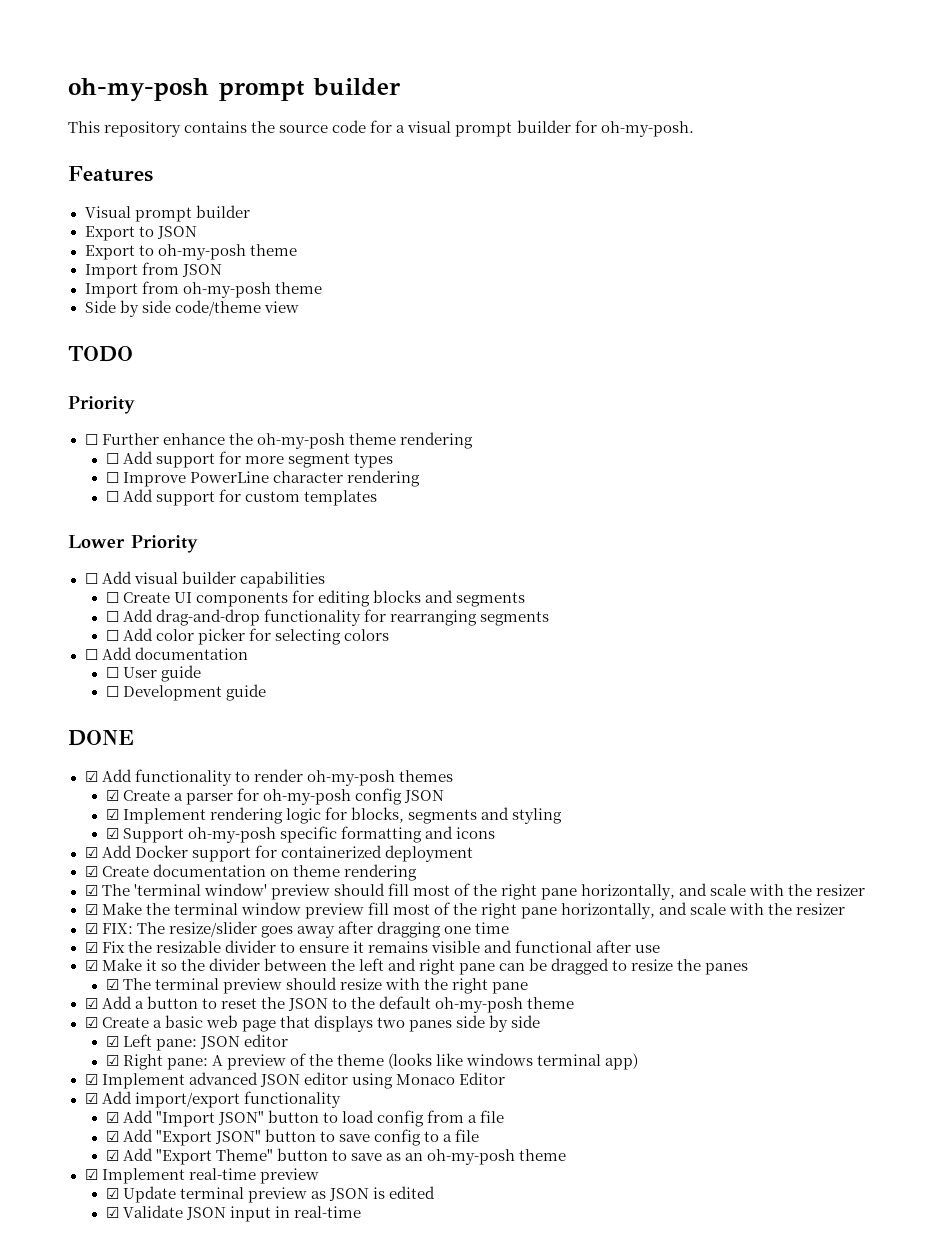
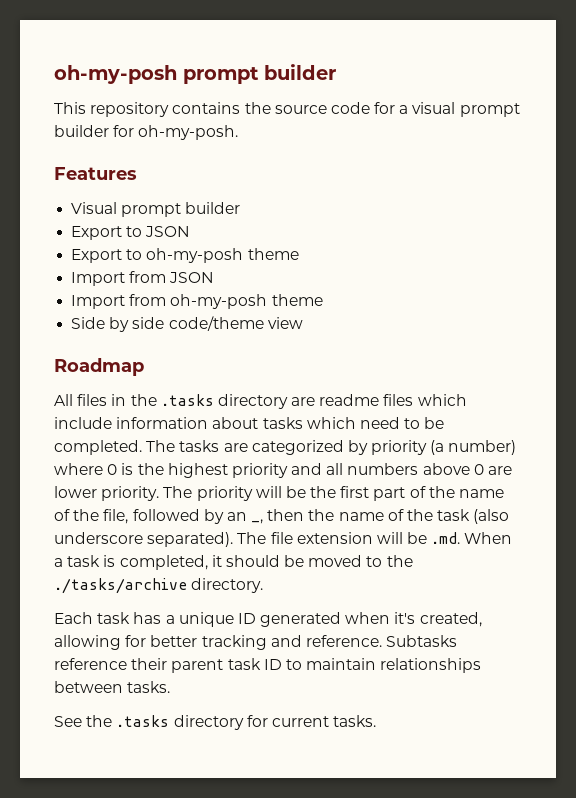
- TODO
- Priority
- ☐ Further enhance the oh-my-posh theme rendering
- ☐ Add support for more segment types
- ☐ Improve PowerLine character rendering
- ☐ Add support for custom templates
- Lower Priority
- ☐ Add visual builder capabilities
- ☐ Create UI components for editing blocks and segments
- ☐ Add drag-and-drop functionality for rearranging segments
- ☐ Add color picker for selecting colors
- ☐ Add documentation
- ☐ User guide
- ☐ Development guide
- DONE
- ☑ Add functionality to render oh-my-posh themes
- ☑ Create a parser for oh-my-posh config JSON
- ☑ Implement rendering logic for blocks, segments and styling
- ☑ Support oh-my-posh specific formatting and icons
- ☑ Add Docker support for containerized deployment
- ☑ Create documentation on theme rendering
- ☑ The 'terminal window' preview should fill most of the right pane horizontally, and scale with the resizer
- ☑ Make the terminal window preview fill most of the right pane horizontally, and scale with the resizer
- ☑ FIX: The resize/slider goes away after dragging one time
- ☑ Fix the resizable divider to ensure it remains visible and functional after use
- ☑ Make it so the divider between the left and right pane can be dragged to resize the panes
- ☑ The terminal preview should resize with the right pane
- ☑ Add a button to reset the JSON to the default oh-my-posh theme
- ☑ Create a basic web page that displays two panes side by side
- ☑ Left pane: JSON editor
- ☑ Right pane: A preview of the theme (looks like windows terminal app)
- ☑ Implement advanced JSON editor using Monaco Editor
- ☑ Add import/export functionality
- ☑ Add "Import JSON" button to load config from a file
- ☑ Add "Export JSON" button to save config to a file
- ☑ Add "Export Theme" button to save as an oh-my-posh theme
- ☑ Implement real-time preview
- ☑ Update terminal preview as JSON is edited
- ☑ Validate JSON input in real-time
+ Roadmap
+ All files in the .tasks directory are readme files which include information about tasks which need to be completed. The tasks are categorized by priority (a number) where 0 is the highest priority and all numbers above 0 are lower priority. The priority will be the first part of the name of the file, followed by an _, then the name of the task (also underscore separated). The file extension will be .md. When a task is completed, it should be moved to the ./tasks/archive directory.
+ Each task has a unique ID generated when it's created, allowing for better tracking and reference. Subtasks reference their parent task ID to maintain relationships between tasks.
+ See the .tasks directory for current tasks.

